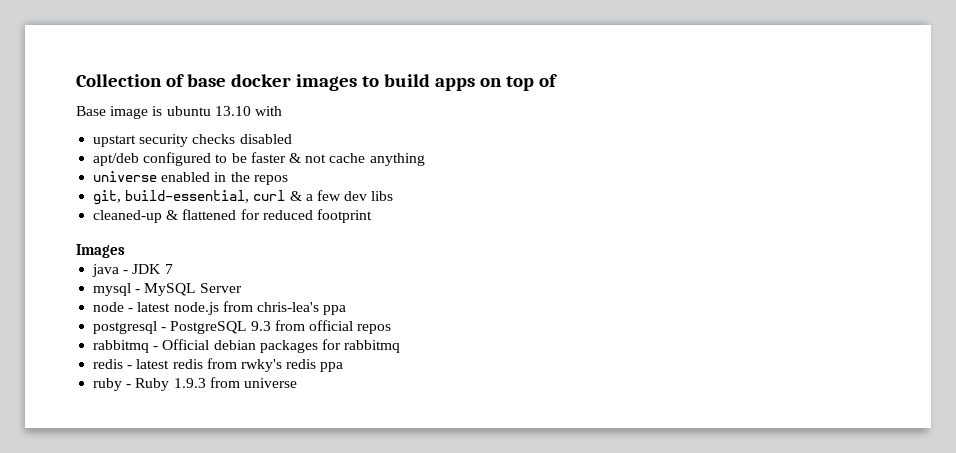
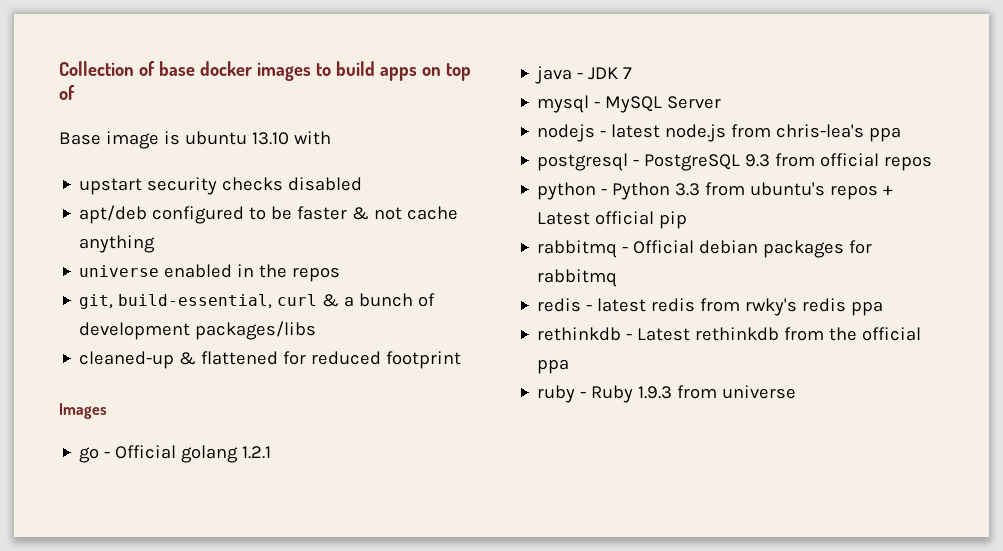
- git, build-essential, curl & a few dev libs
+ git, build-essential, curl & a bunch of development packages/libs
+ go - Official golang 1.2.1
- node - latest node.js from chris-lea's ppa
+ nodejs - latest node.js from chris-lea's ppa
+ python - Python 3.3 from ubuntu's repos + Latest official pip
+ rethinkdb - Latest rethinkdb from the official ppa

